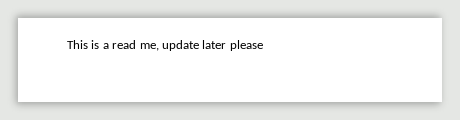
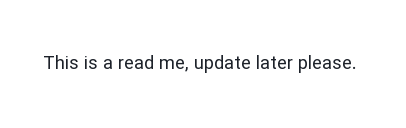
- This is a read me, update later please
+ This is a read me, update later please.

